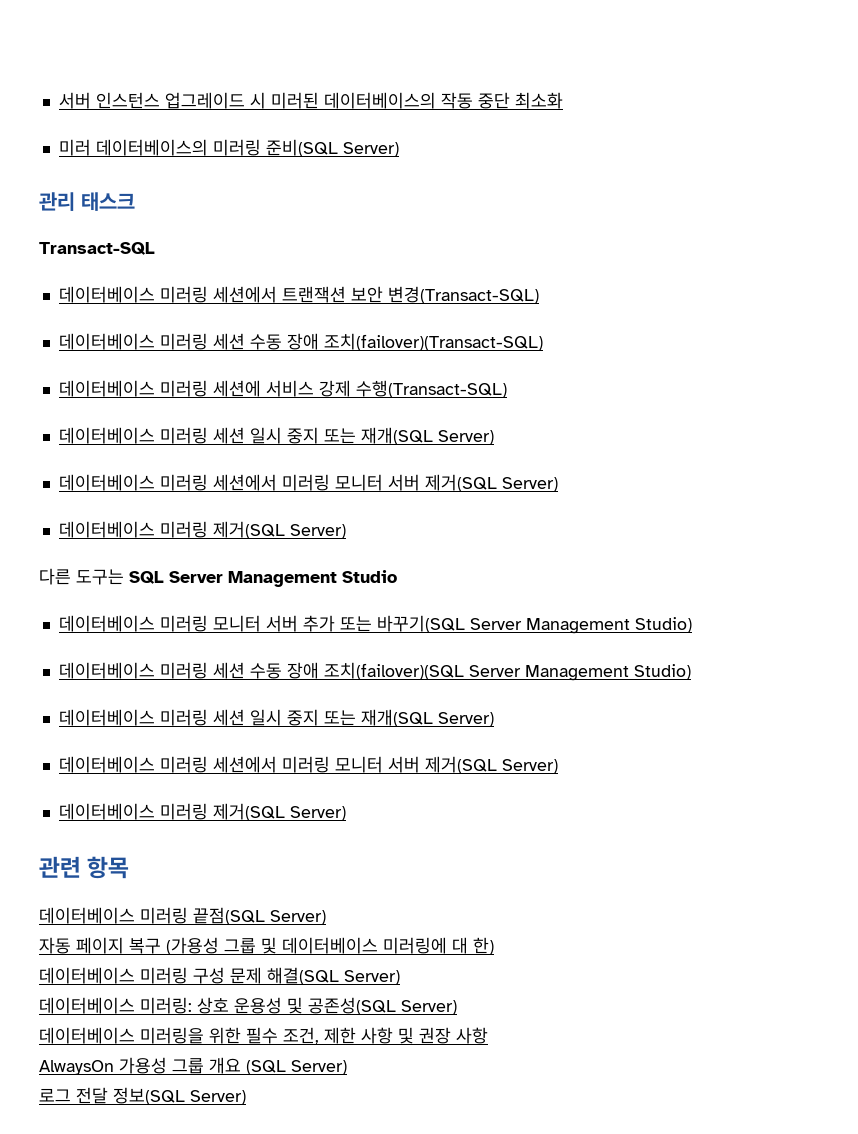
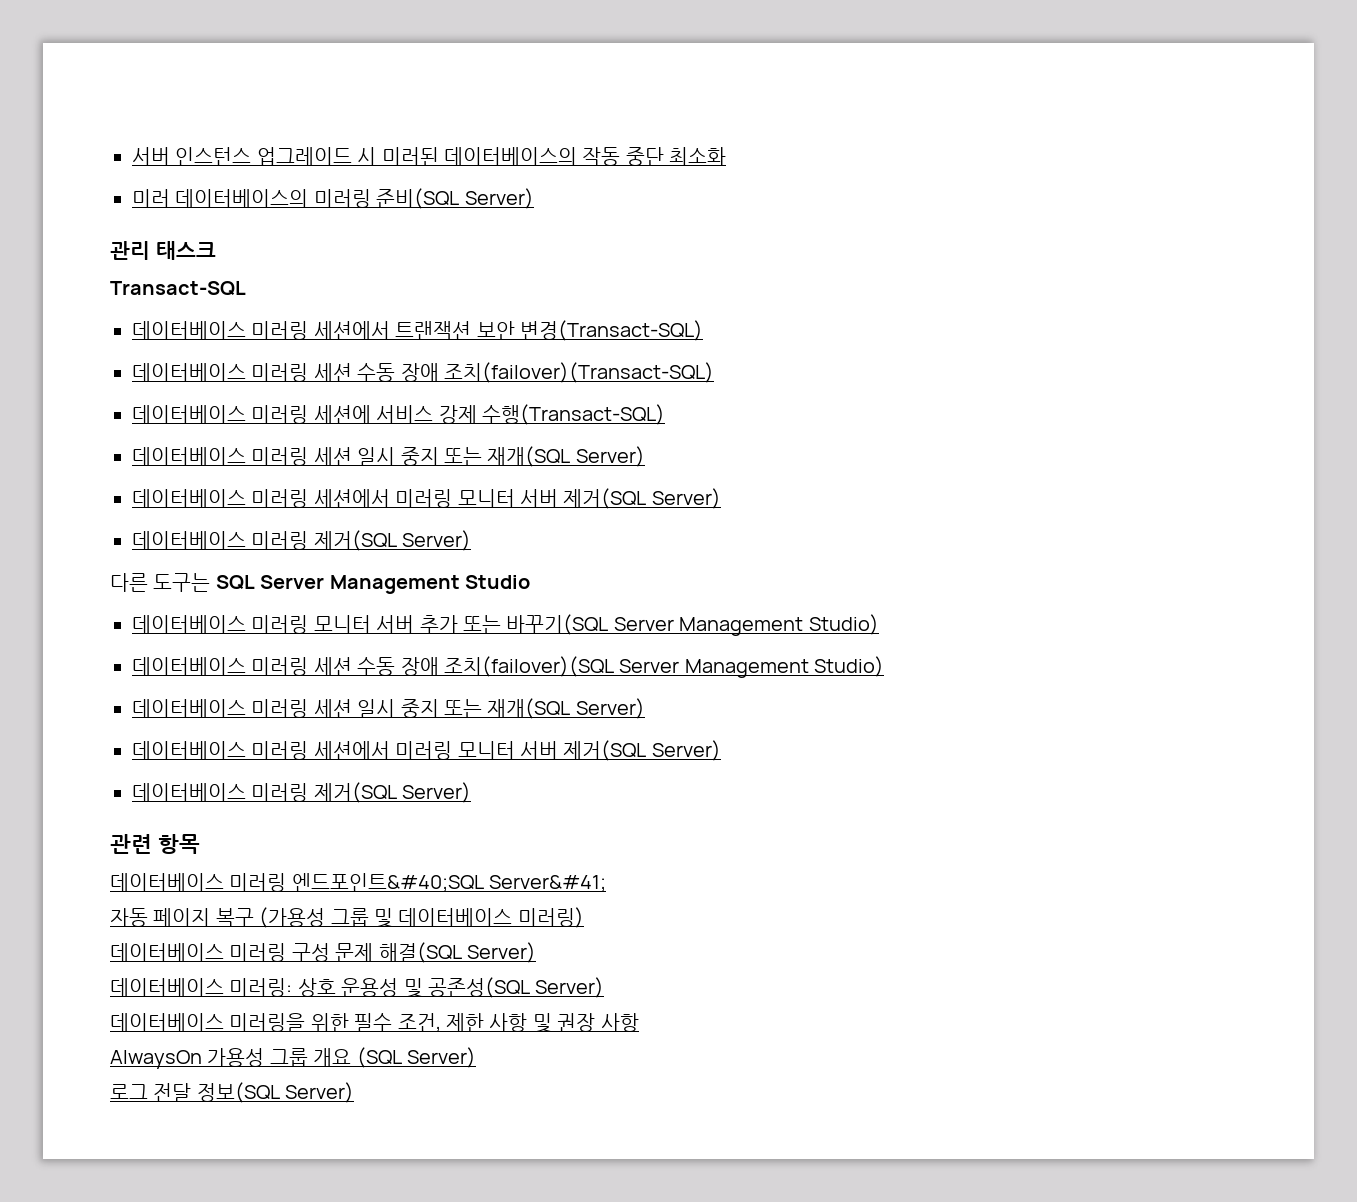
- 데이터베이스 미러링 끝점(SQL Server)
+ 데이터베이스 미러링 엔드포인트&#40;SQL Server&#41;
- 자동 페이지 복구 (가용성 그룹 및 데이터베이스 미러링에 대 한)
+ 자동 페이지 복구 (가용성 그룹 및 데이터베이스 미러링)

